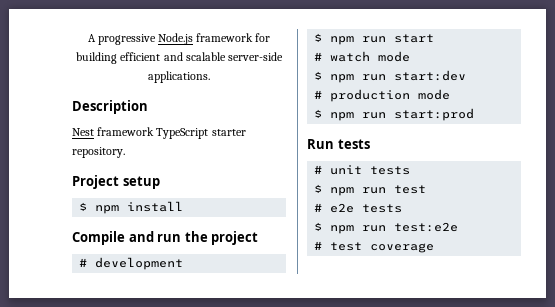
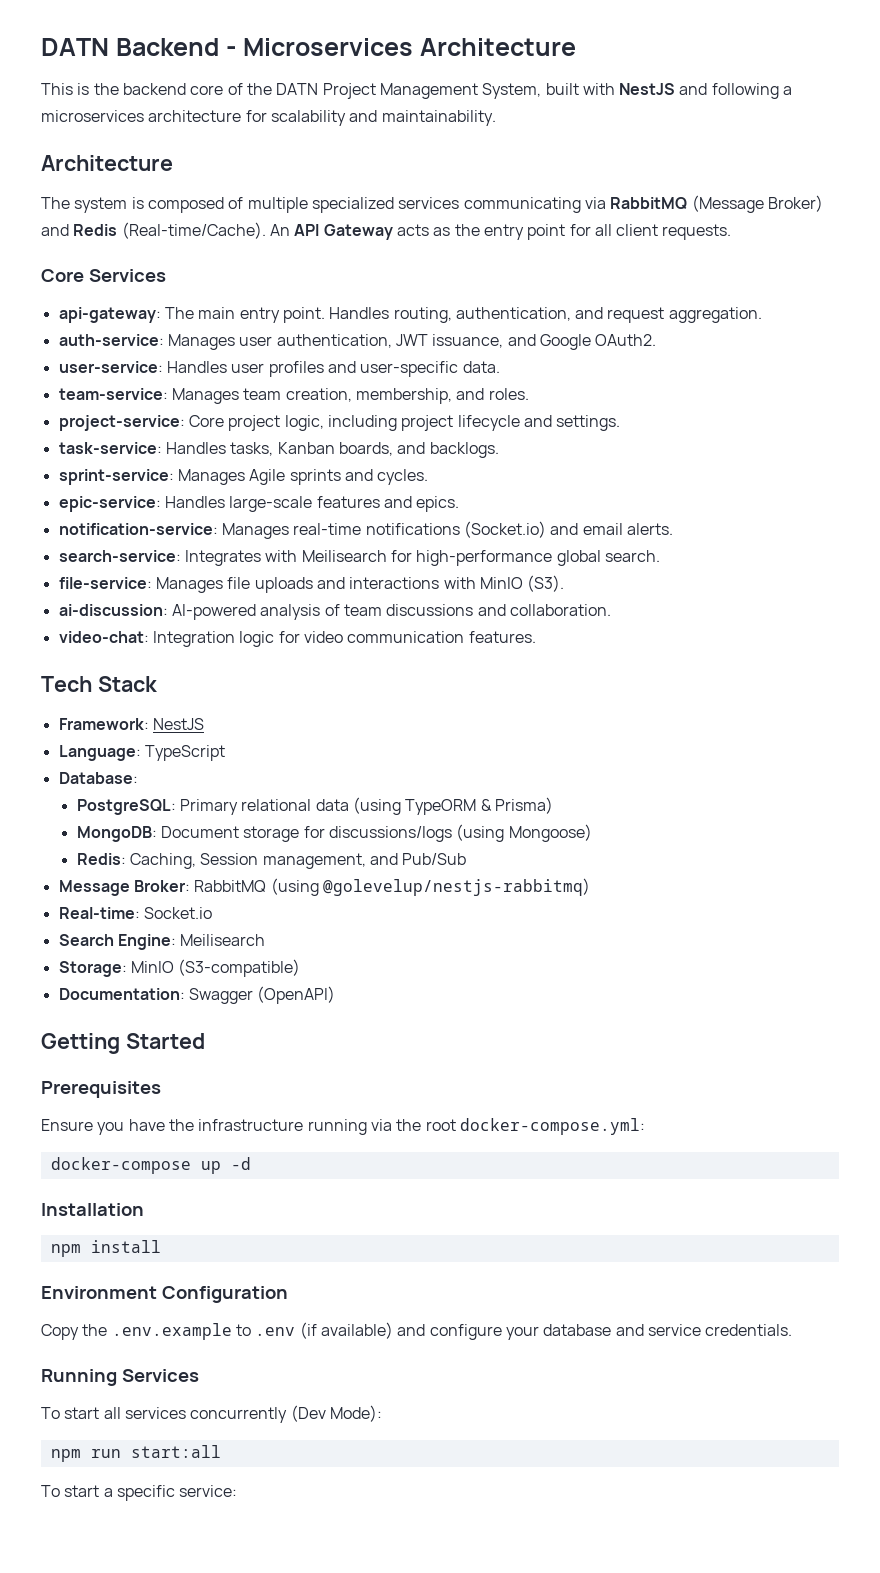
- A progressive Node.js framework for building efficient and scalable server-side applications.
- Description
- Nest framework TypeScript starter repository.
- Project setup
- $ npm install
- Compile and run the project
- # development
- $ npm run start
- # watch mode
- $ npm run start:dev
- # production mode
- $ npm run start:prod
- Run tests
- # unit tests
- $ npm run test
- # e2e tests
- $ npm run test:e2e
- # test coverage
+ DATN Backend - Microservices Architecture
+ This is the backend core of the DATN Project Management System, built with NestJS and following a microservices architecture for scalability and maintainability.
+ Architecture
+ The system is composed of multiple specialized services communicating via RabbitMQ (Message Broker) and Redis (Real-time/Cache). An API Gateway acts as the entry point for all client requests.
+ Core Services
+ api-gateway: The main entry point. Handles routing, authentication, and request aggregation.
+ auth-service: Manages user authentication, JWT issuance, and Google OAuth2.
+ user-service: Handles user profiles and user-specific data.
+ team-service: Manages team creation, membership, and roles.
+ project-service: Core project logic, including project lifecycle and settings.
+ task-service: Handles tasks, Kanban boards, and backlogs.
+ sprint-service: Manages Agile sprints and cycles.
+ epic-service: Handles large-scale features and epics.
+ notification-service: Manages real-time notifications (Socket.io) and email alerts.
+ search-service: Integrates with Meilisearch for high-performance global search.
+ file-service: Manages file uploads and interactions with MinIO (S3).
+ ai-discussion: AI-powered analysis of team discussions and collaboration.
+ video-chat: Integration logic for video communication features.
+ Tech Stack
+ Framework: NestJS
+ Language: TypeScript
+ Database:
+ PostgreSQL: Primary relational data (using TypeORM & Prisma)
+ MongoDB: Document storage for discussions/logs (using Mongoose)
+ Redis: Caching, Session management, and Pub/Sub
+ Message Broker: RabbitMQ (using @golevelup/nestjs-rabbitmq)
+ Real-time: Socket.io
+ Search Engine: Meilisearch
+ Storage: MinIO (S3-compatible)
+ Documentation: Swagger (OpenAPI)
+ Getting Started
+ Prerequisites
+ Ensure you have the infrastructure running via the root docker-compose.yml:
+ docker-compose up -d
+ Installation
+ npm install
+ Environment Configuration
+ Copy the .env.example to .env (if available) and configure your database and service credentials.
+ Running Services
+ To start all services concurrently (Dev Mode):
+ npm run start:all
+ To start a specific service:

